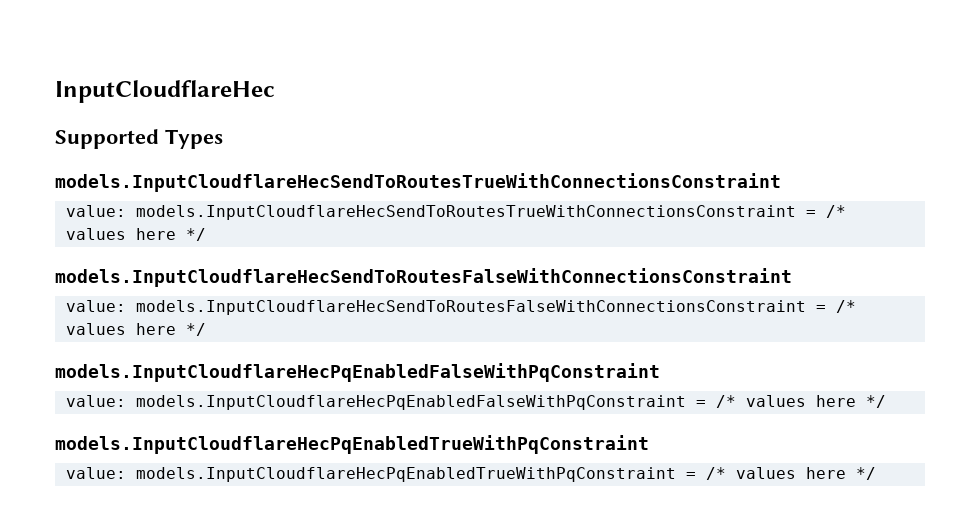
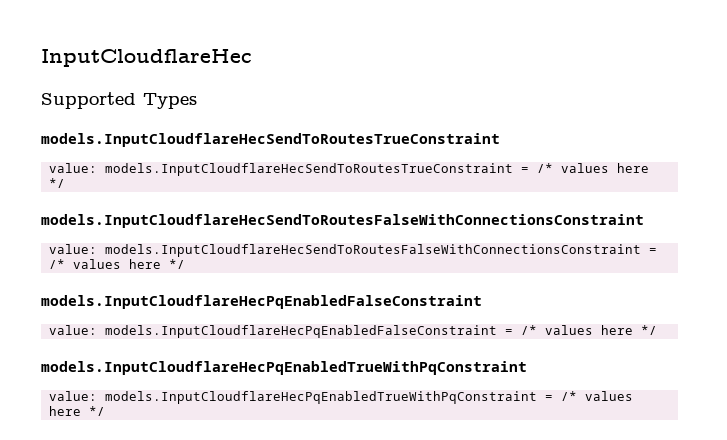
  Supported Types
- models.InputCloudflareHecSendToRoutesTrueWithConnectionsConstraint
- value: models.InputCloudflareHecSendToRoutesTrueWithConnectionsConstraint = /* values here */
+ models.InputCloudflareHecSendToRoutesTrueConstraint
+ value: models.InputCloudflareHecSendToRoutesTrueConstraint = /* values here */
  value: models.InputCloudflareHecSendToRoutesFalseWithConnectionsConstraint = /* values here */
- models.InputCloudflareHecPqEnabledFalseWithPqConstraint
- value: models.InputCloudflareHecPqEnabledFalseWithPqConstraint = /* values here */
+ models.InputCloudflareHecPqEnabledFalseConstraint
+ value: models.InputCloudflareHecPqEnabledFalseConstraint = /* values here */

